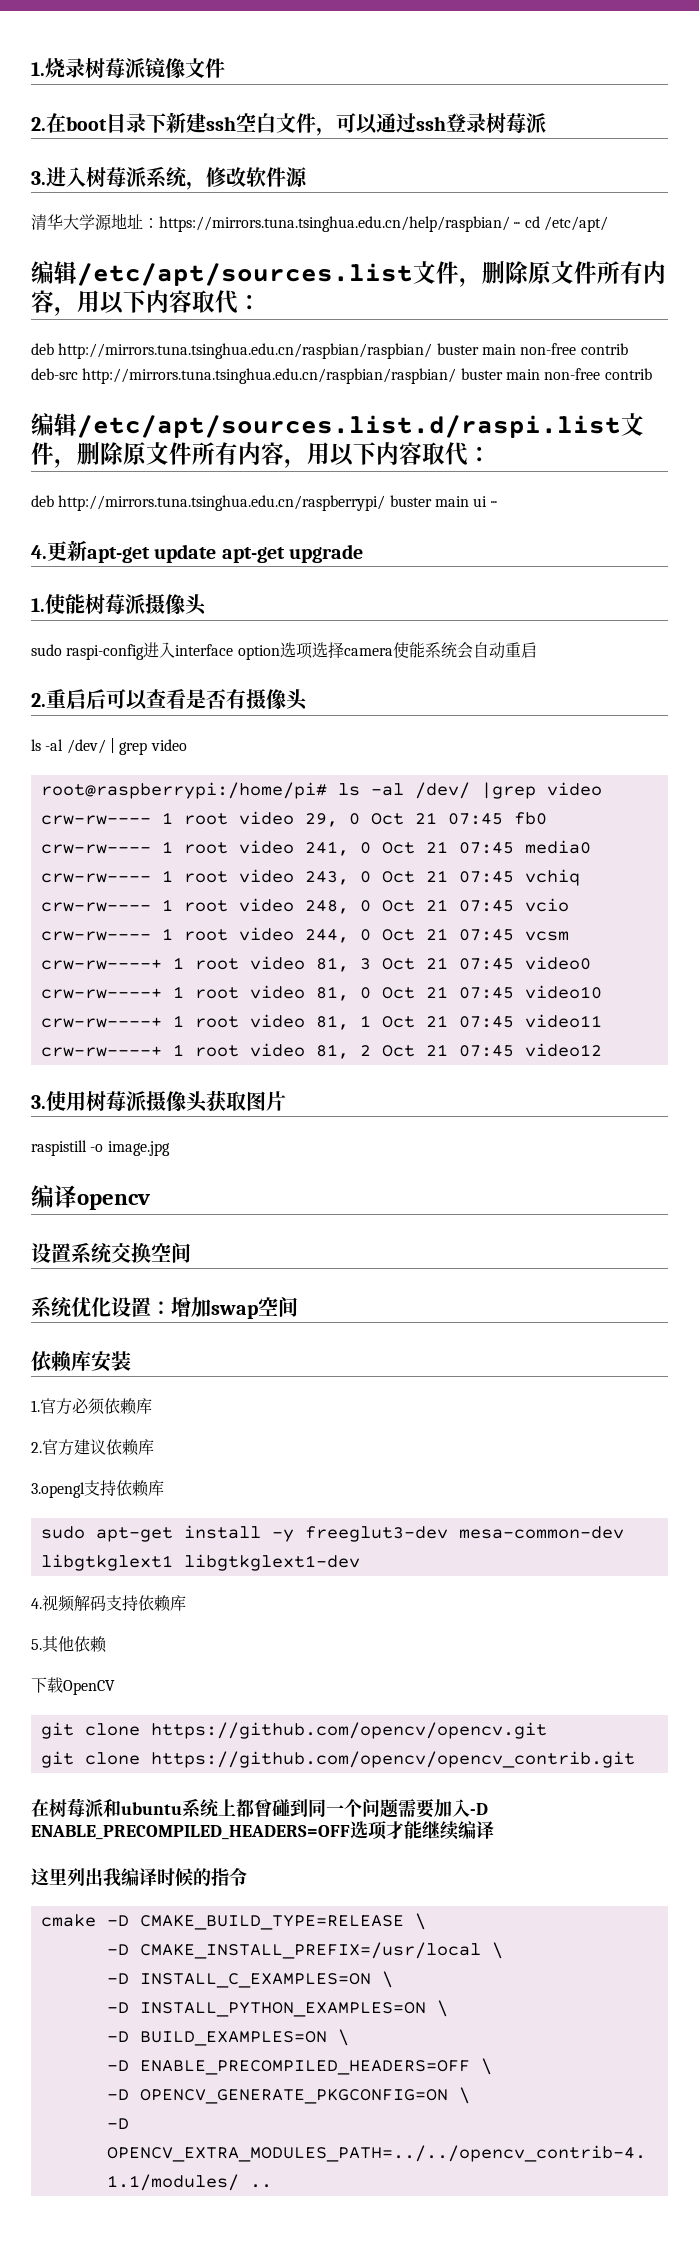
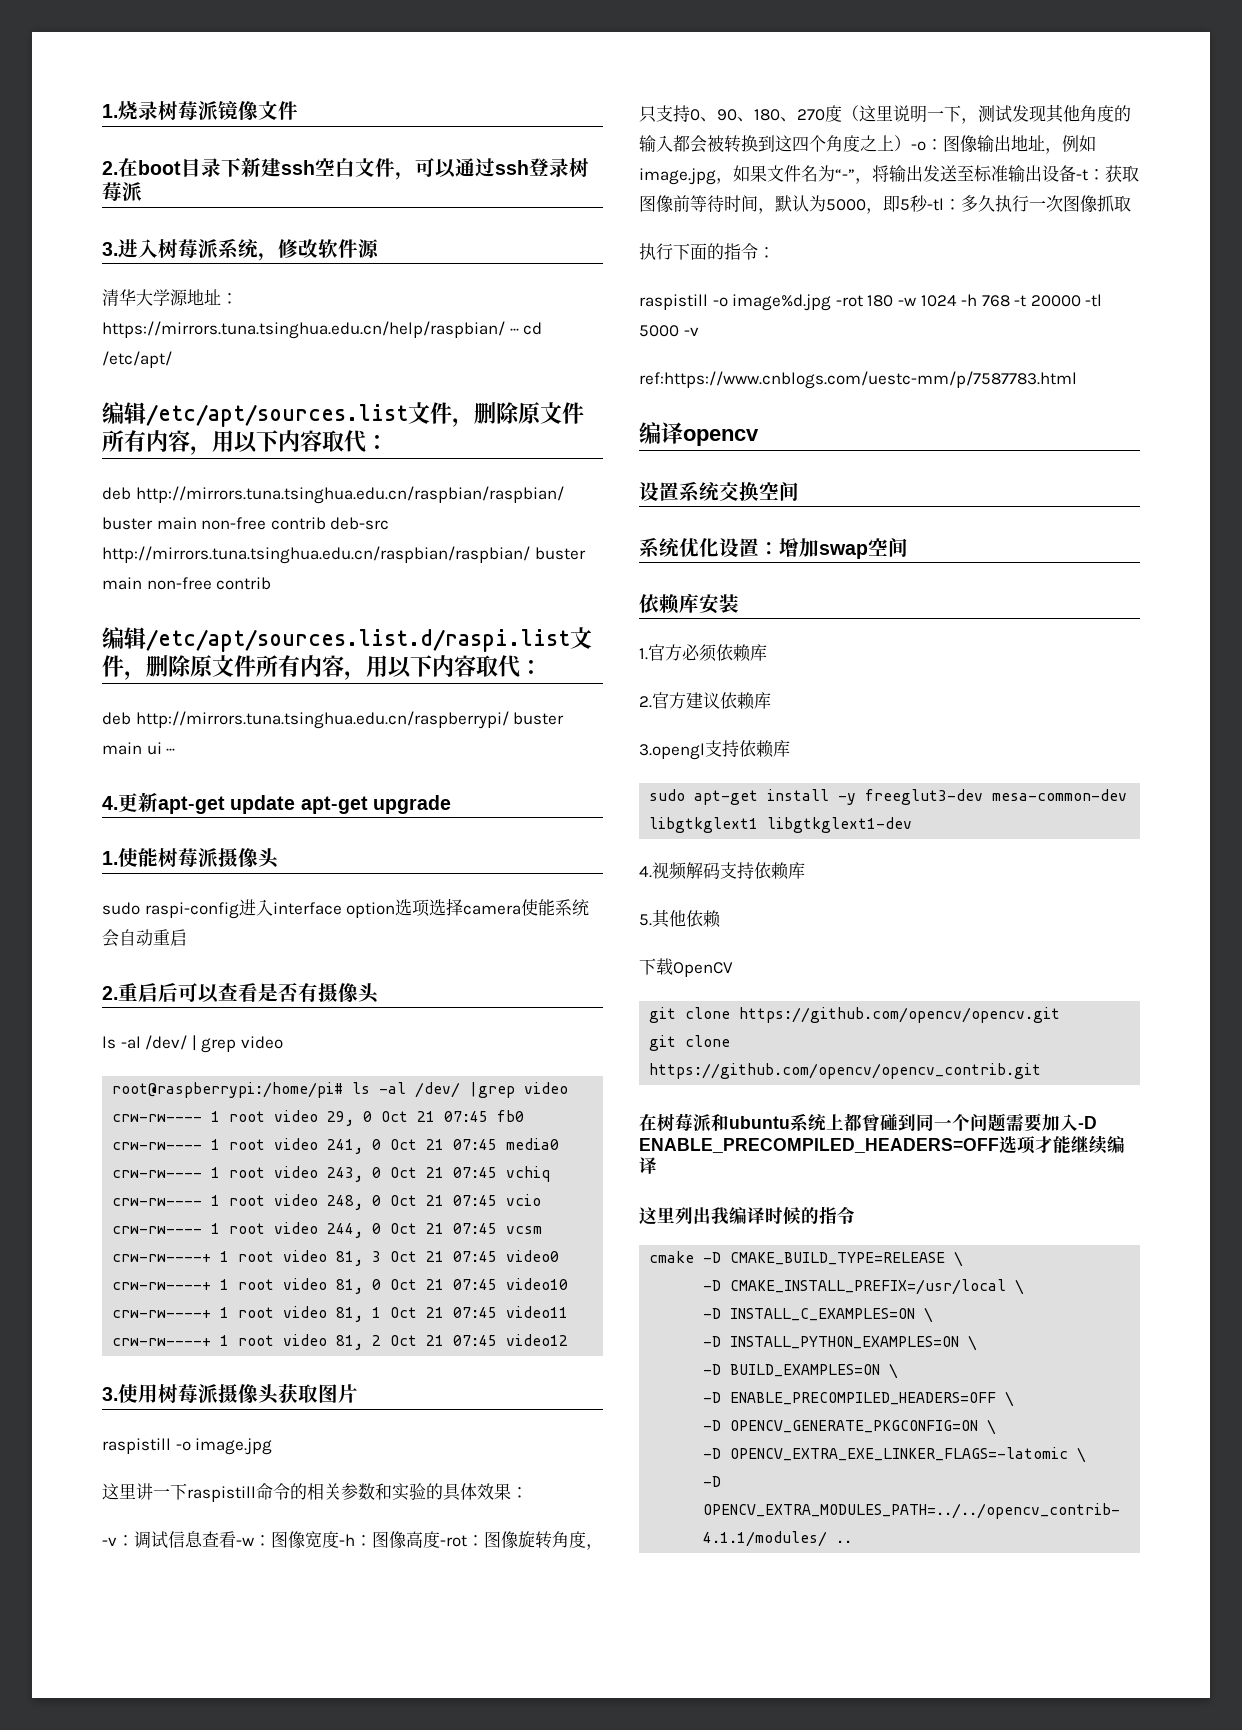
+ 这里讲一下raspistill命令的相关参数和实验的具体效果：
+ -v：调试信息查看-w：图像宽度-h：图像高度-rot：图像旋转角度，只支持0、90、180、270度（这里说明一下，测试发现其他角度的输入都会被转换到这四个角度之上）-o：图像输出地址，例如image.jpg，如果文件名为“-”，将输出发送至标准输出设备-t：获取图像前等待时间，默认为5000，即5秒-tl：多久执行一次图像抓取
+ 执行下面的指令：
+ raspistill -o image%d.jpg -rot 180 -w 1024 -h 768 -t 20000 -tl 5000 -v
+ ref:https://www.cnblogs.com/uestc-mm/p/7587783.html
+ -D OPENCV_EXTRA_EXE_LINKER_FLAGS=-latomic \

